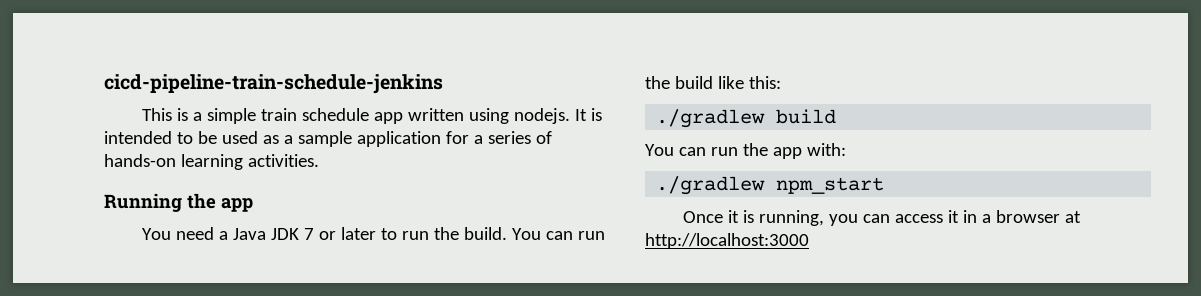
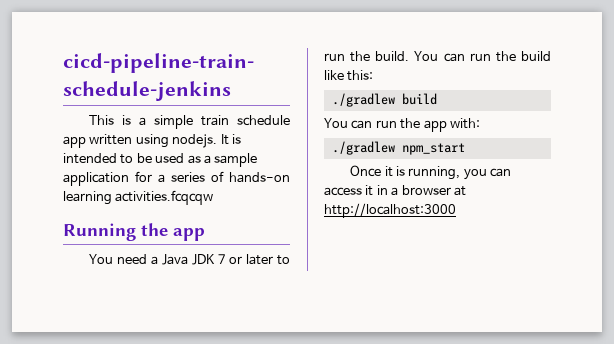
- It is intended to be used as a sample application for a series of hands-on learning activities.
+ It is intended to be used as a sample application for a series of hands-on learning activities.fcqcqw

